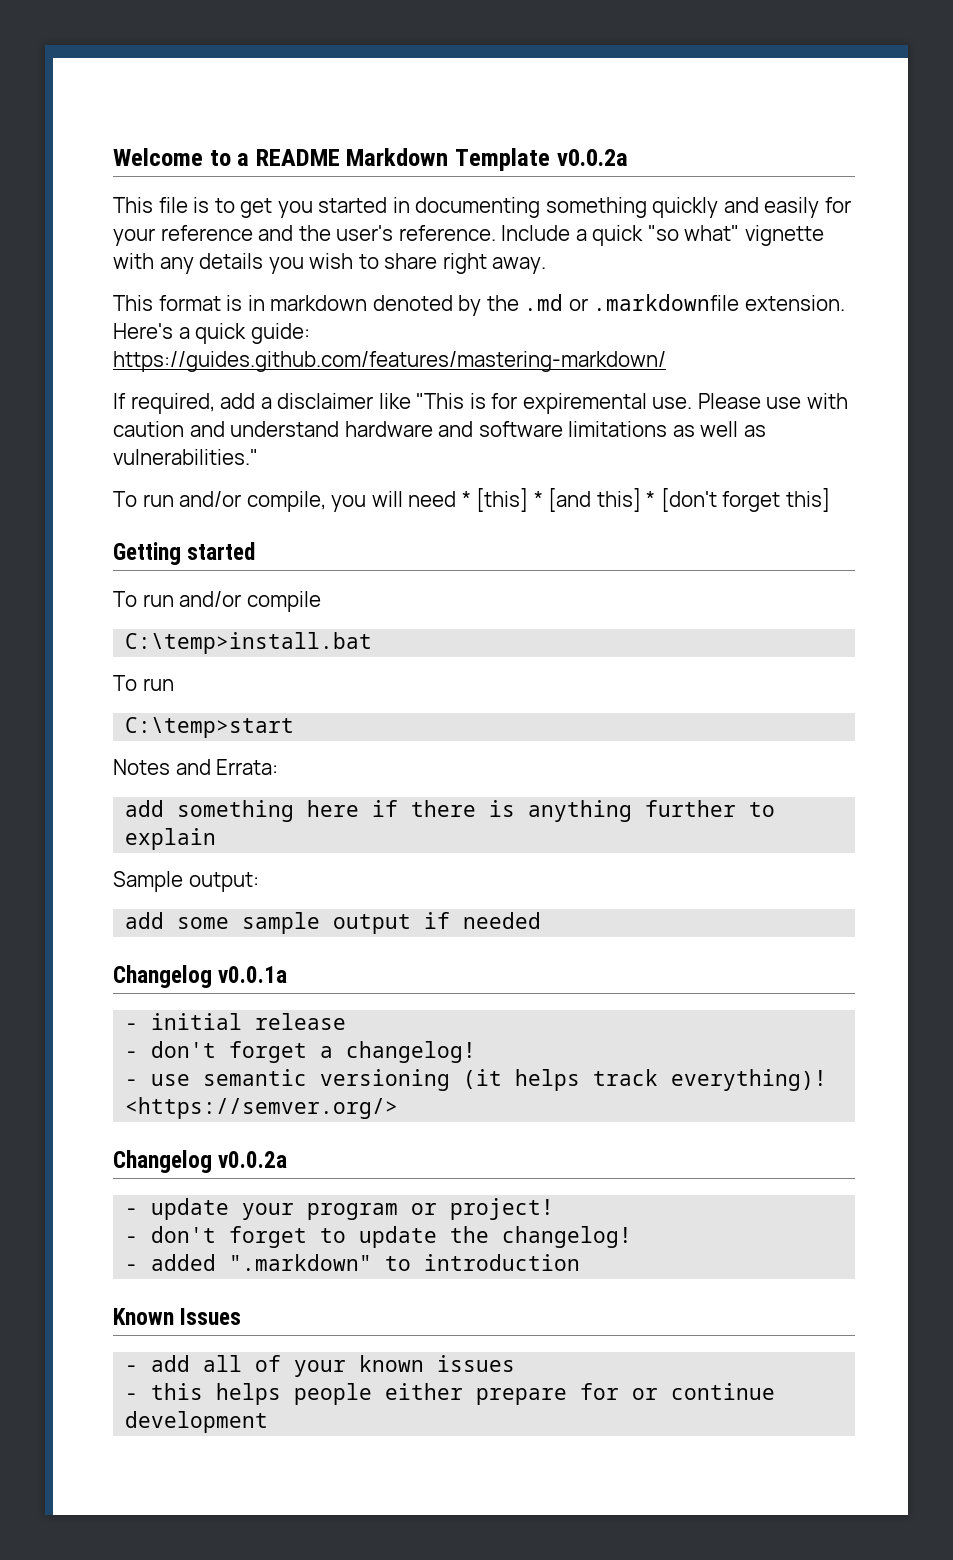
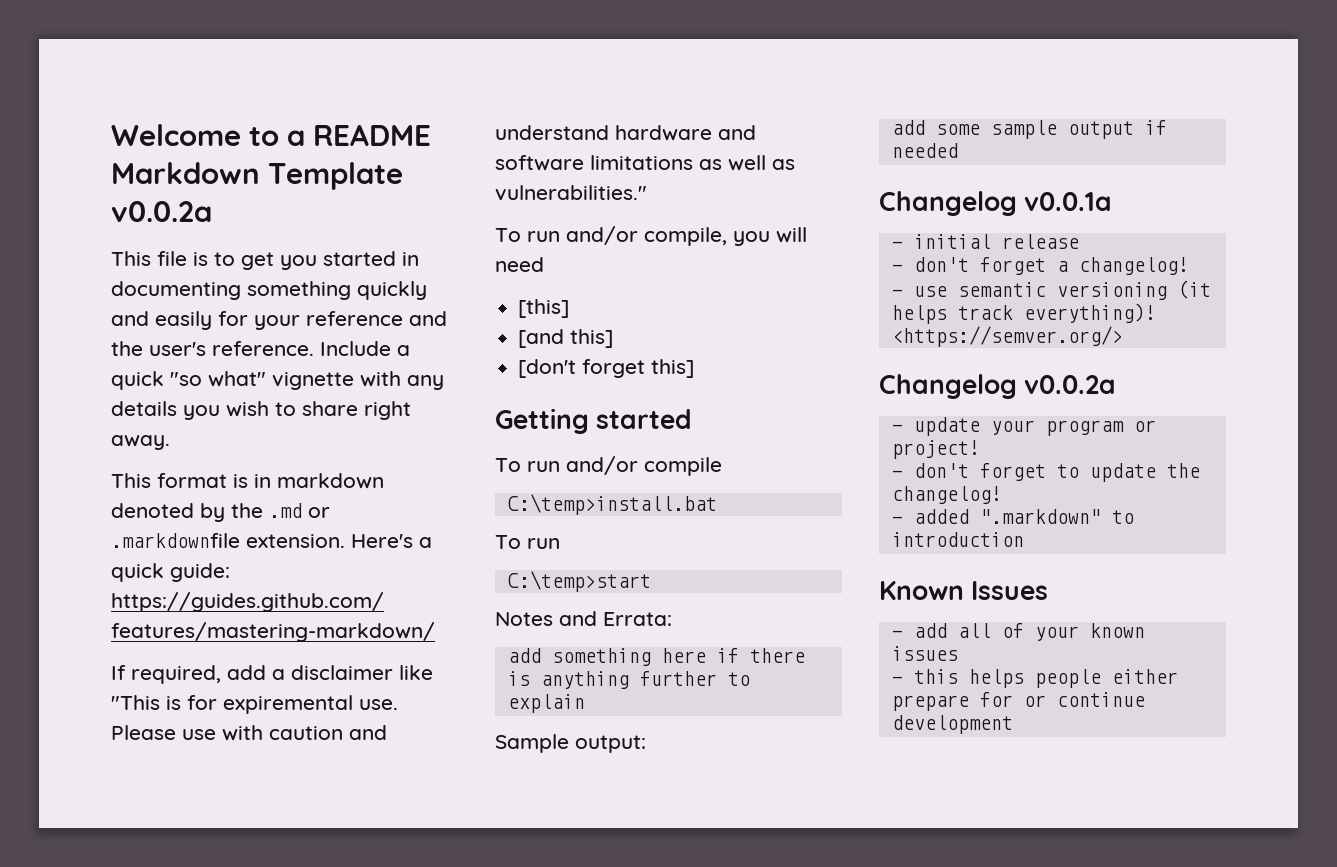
- To run and/or compile, you will need * [this] * [and this] * [don't forget this]
+ To run and/or compile, you will need
+ [this]
+ [and this]
+ [don't forget this]

